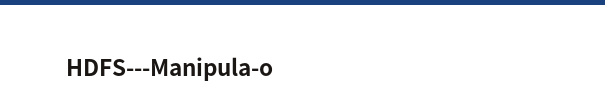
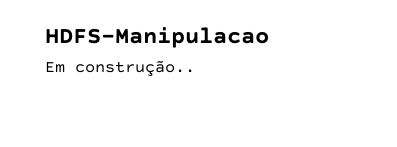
- HDFS---Manipula-o
+ HDFS-Manipulacao
+ Em construção..

